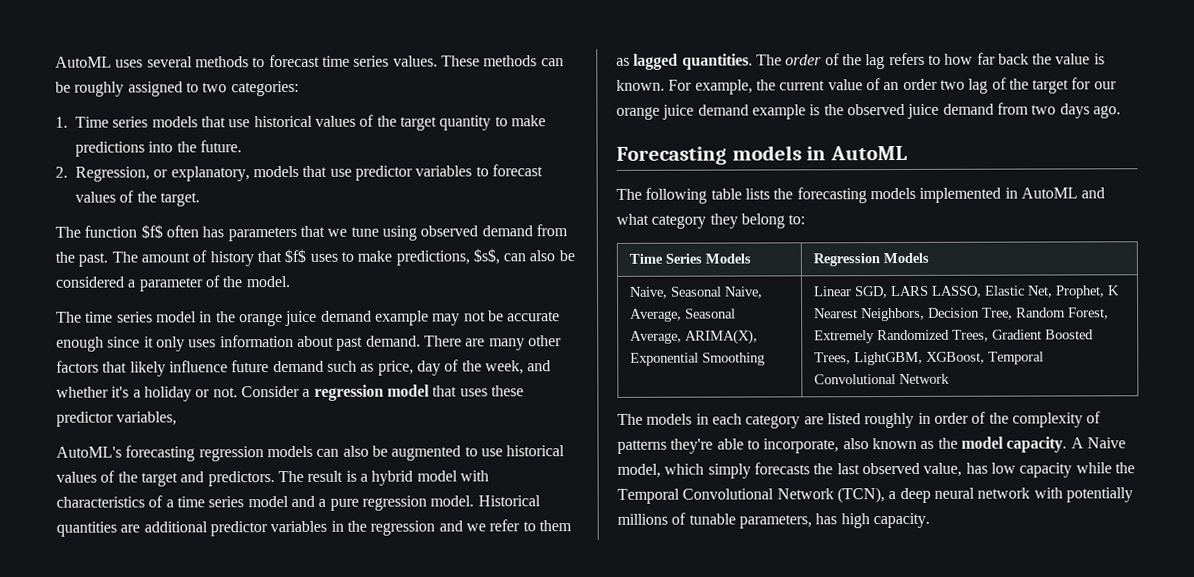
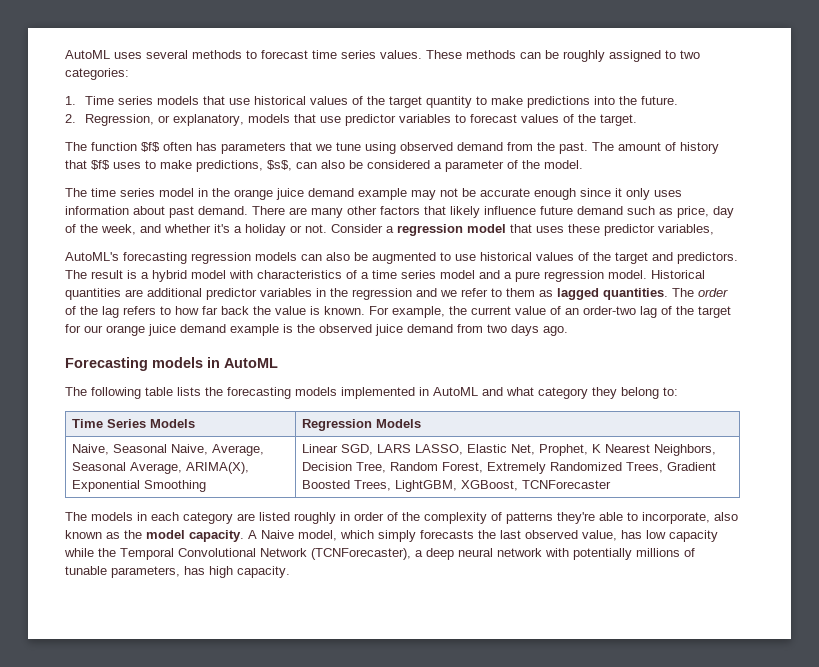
- For example, the current value of an order two lag of the target for our orange juice demand example is the observed juice demand from two days ago.
+ For example, the current value of an order-two lag of the target for our orange juice demand example is the observed juice demand from two days ago.
- Naive, Seasonal Naive, Average, Seasonal Average, ARIMA(X), Exponential Smoothing | Linear SGD, LARS LASSO, Elastic Net, Prophet, K Nearest Neighbors, Decision Tree, Random Forest, Extremely Randomized Trees, Gradient Boosted Trees, LightGBM, XGBoost, Temporal Convolutional Network
+ Naive, Seasonal Naive, Average, Seasonal Average, ARIMA(X), Exponential Smoothing | Linear SGD, LARS LASSO, Elastic Net, Prophet, K Nearest Neighbors, Decision Tree, Random Forest, Extremely Randomized Trees, Gradient Boosted Trees, LightGBM, XGBoost, TCNForecaster
- A Naive model, which simply forecasts the last observed value, has low capacity while the Temporal Convolutional Network (TCN), a deep neural network with potentially millions of tunable parameters, has high capacity.
+ A Naive model, which simply forecasts the last observed value, has low capacity while the Temporal Convolutional Network (TCNForecaster), a deep neural network with potentially millions of tunable parameters, has high capacity.

